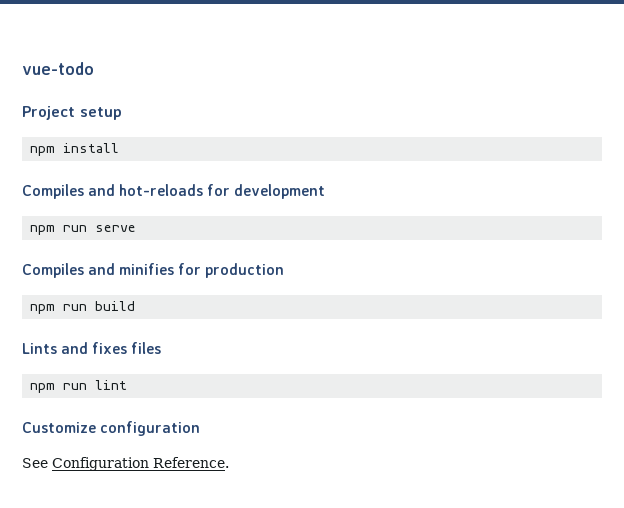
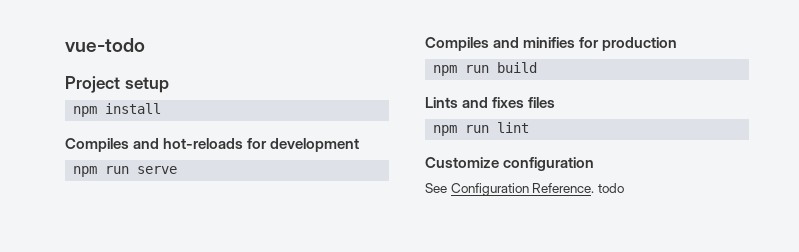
- See Configuration Reference.
+ See Configuration Reference. todo

